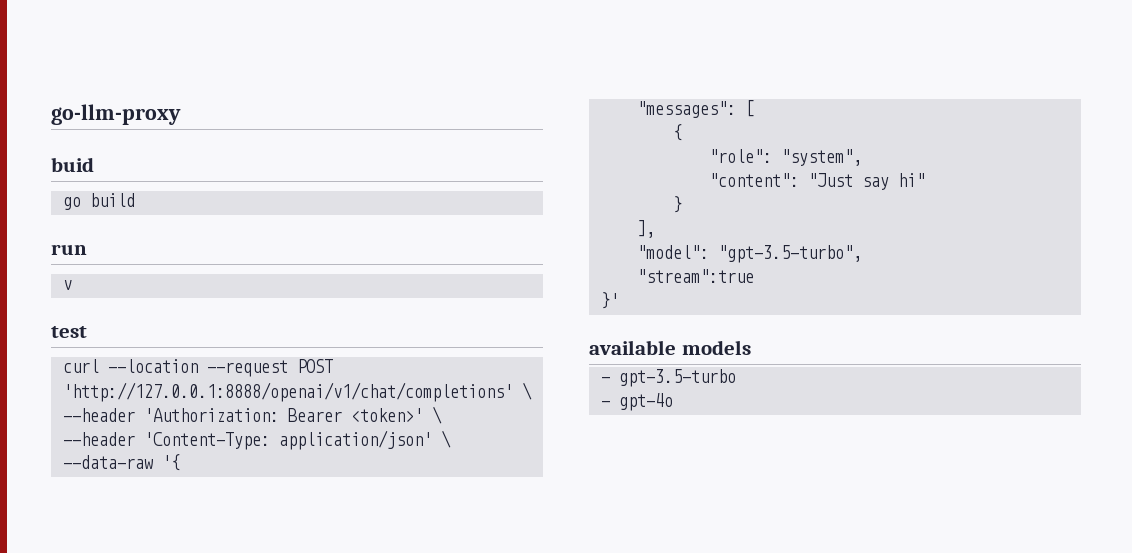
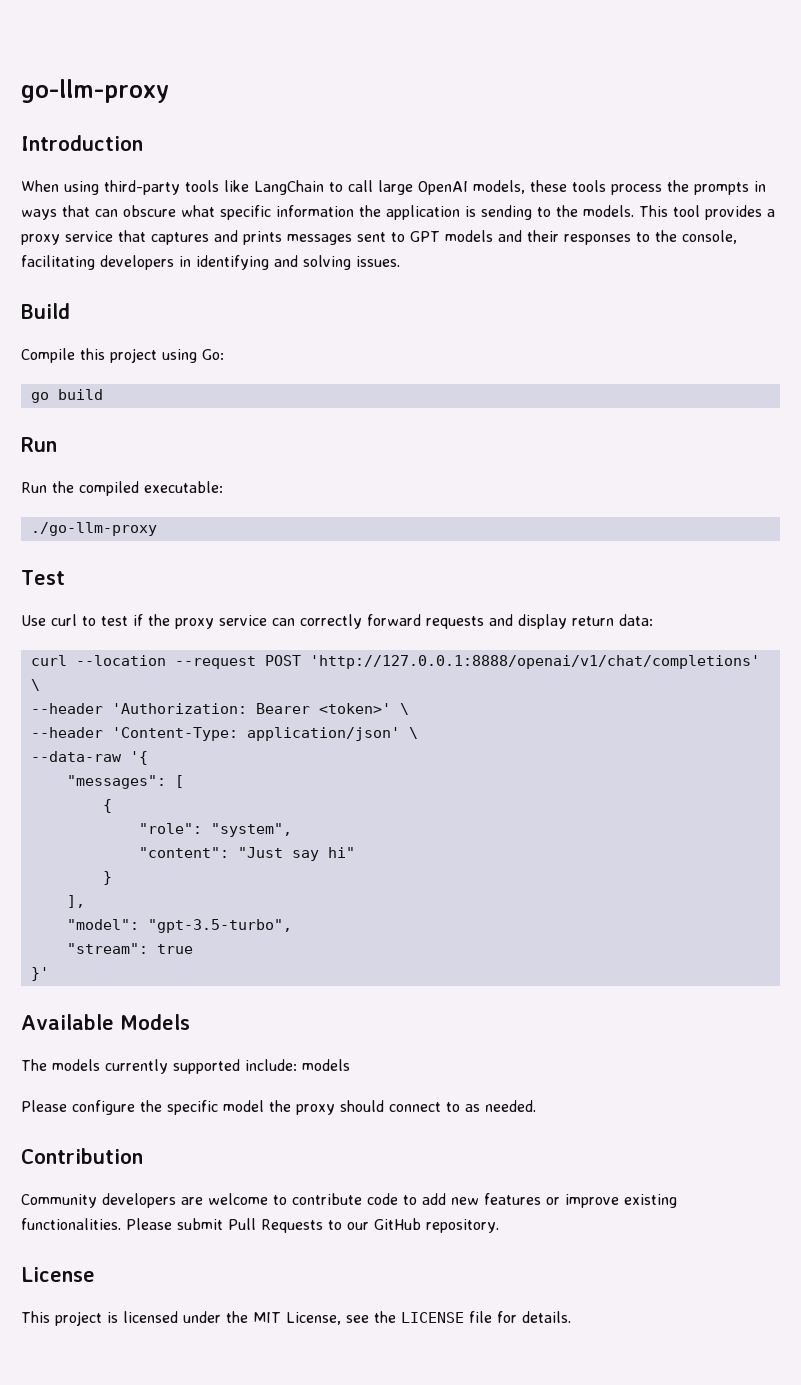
- buid
+ Introduction
+ When using third-party tools like LangChain to call large OpenAI models, these tools process the prompts in ways that can obscure what specific information the application is sending to the models. This tool provides a proxy service that captures and prints messages sent to GPT models and their responses to the console, facilitating developers in identifying and solving issues.
+ Build
+ Compile this project using Go:
  go build
- run
- v
- test
+ Run
+ Run the compiled executable:
+ ./go-llm-proxy
+ Test
+ Use curl to test if the proxy service can correctly forward requests and display return data:
- "stream":true
+ "stream": true
- available models
- - gpt-3.5-turbo
- - gpt-4o
+ Available Models
+ The models currently supported include: models
+ Please configure the specific model the proxy should connect to as needed.
+ Contribution
+ Community developers are welcome to contribute code to add new features or improve existing functionalities. Please submit Pull Requests to our GitHub repository.
+ License
+ This project is licensed under the MIT License, see the LICENSE file for details.

